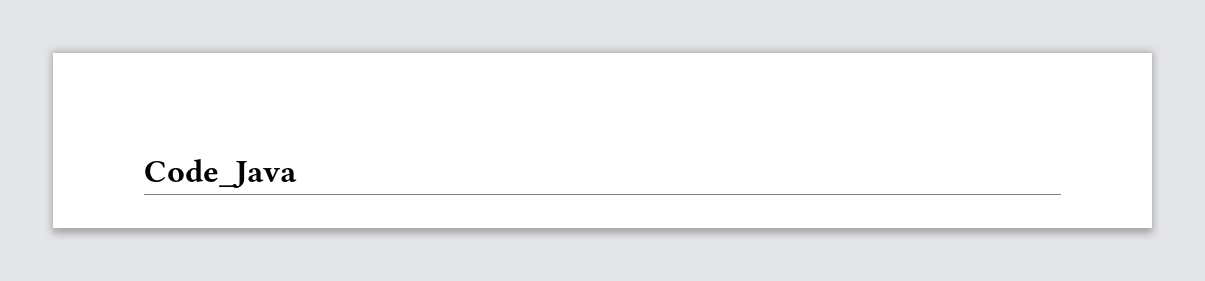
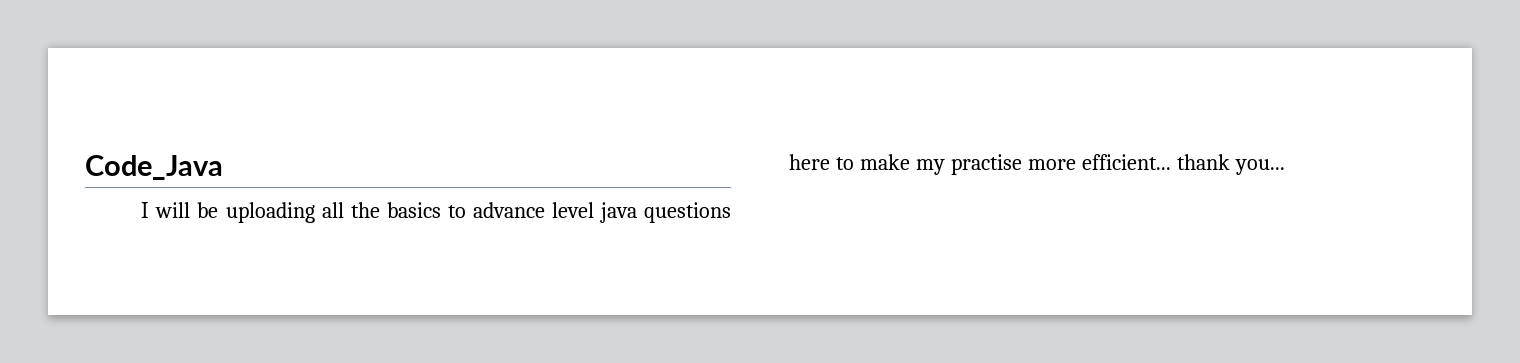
+ I will be uploading all the basics to advance level java questions here to make my practise more efficient... thank you...

